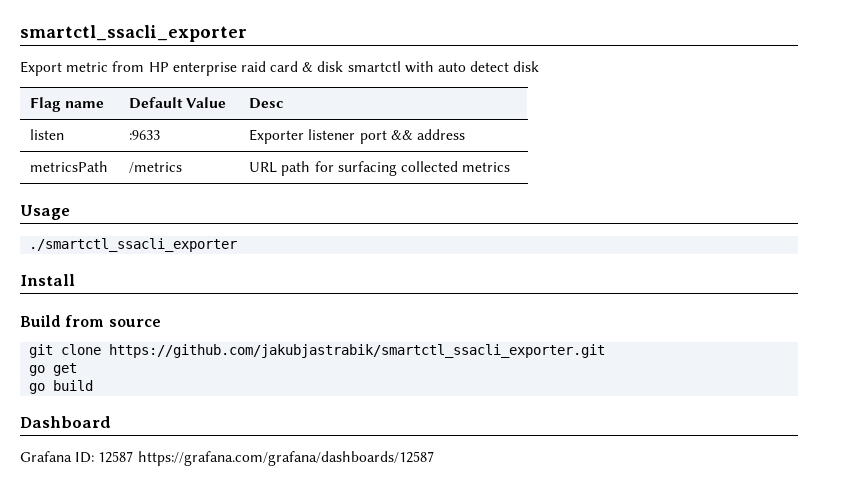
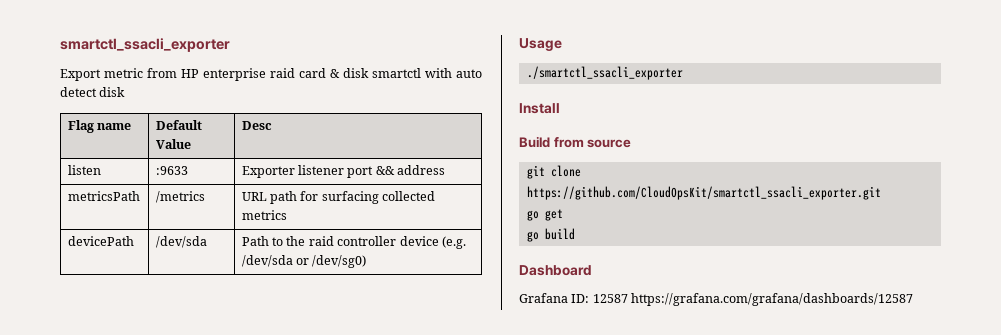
+ devicePath | /dev/sda | Path to the raid controller device (e.g. /dev/sda or /dev/sg0)
- git clone https://github.com/jakubjastrabik/smartctl_ssacli_exporter.git
+ git clone https://github.com/CloudOpsKit/smartctl_ssacli_exporter.git

